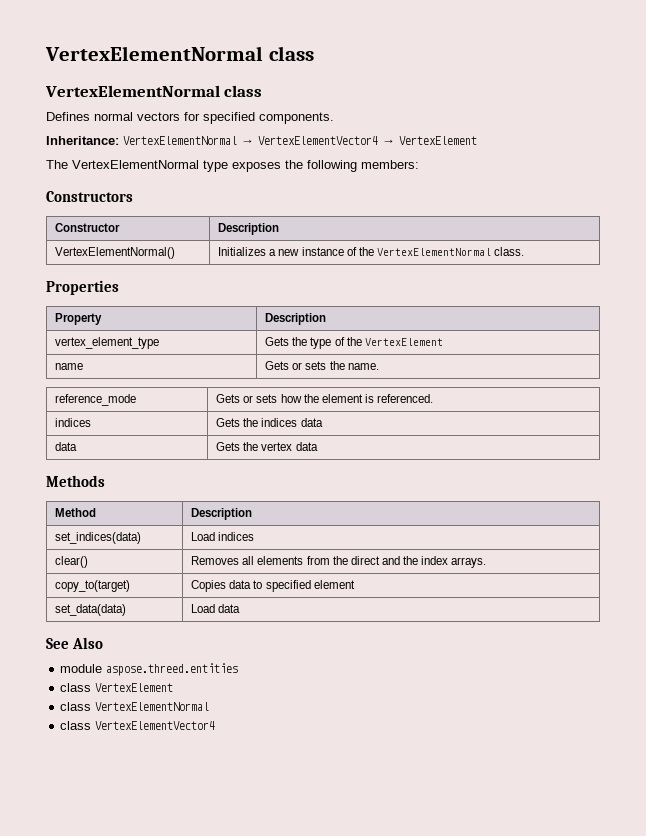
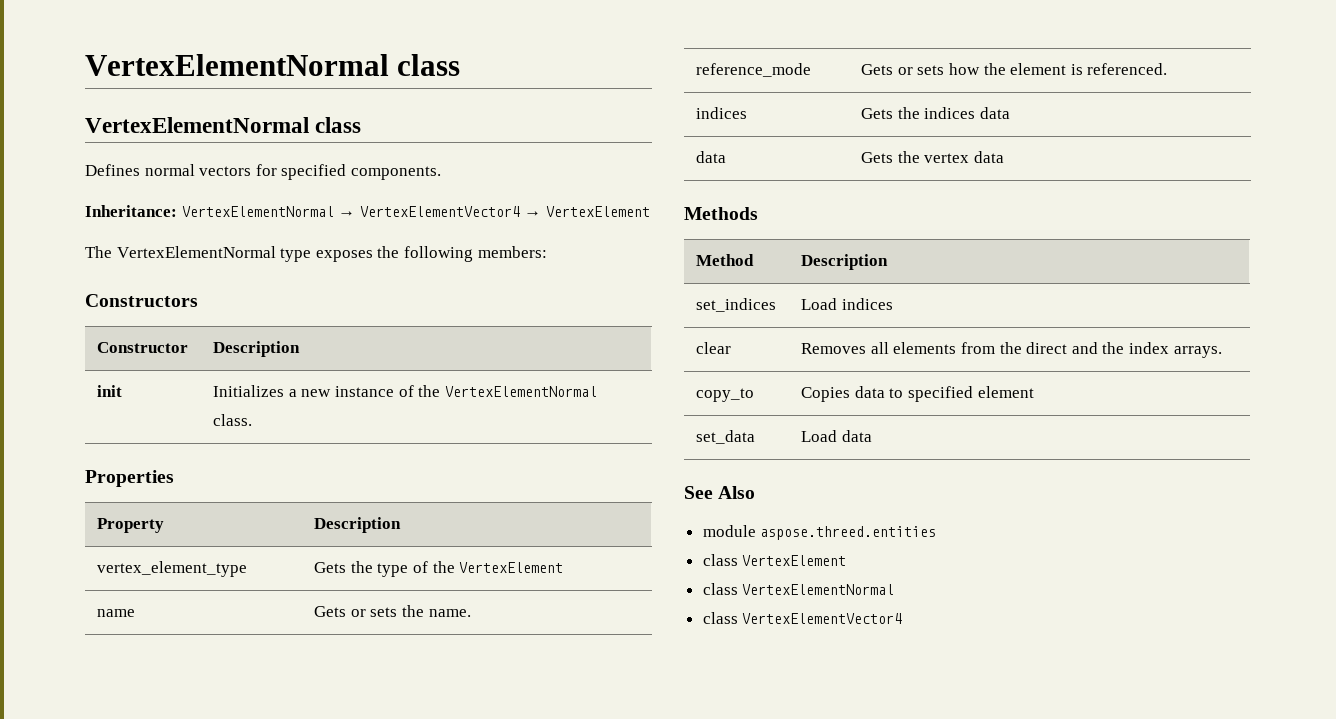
- VertexElementNormal() | Initializes a new instance of the VertexElementNormal class.
+ init | Initializes a new instance of the VertexElementNormal class.
- set_indices(data) | Load indices
+ set_indices | Load indices
- clear() | Removes all elements from the direct and the index arrays.
+ clear | Removes all elements from the direct and the index arrays.
- copy_to(target) | Copies data to specified element
+ copy_to | Copies data to specified element
- set_data(data) | Load data
+ set_data | Load data

